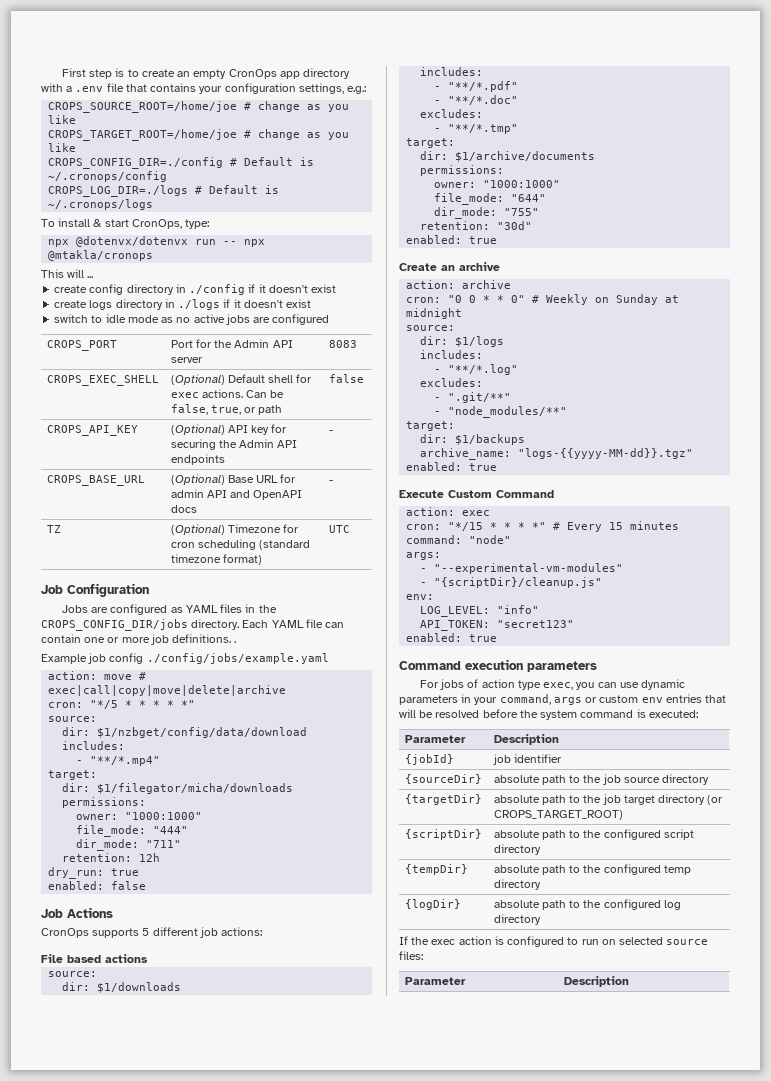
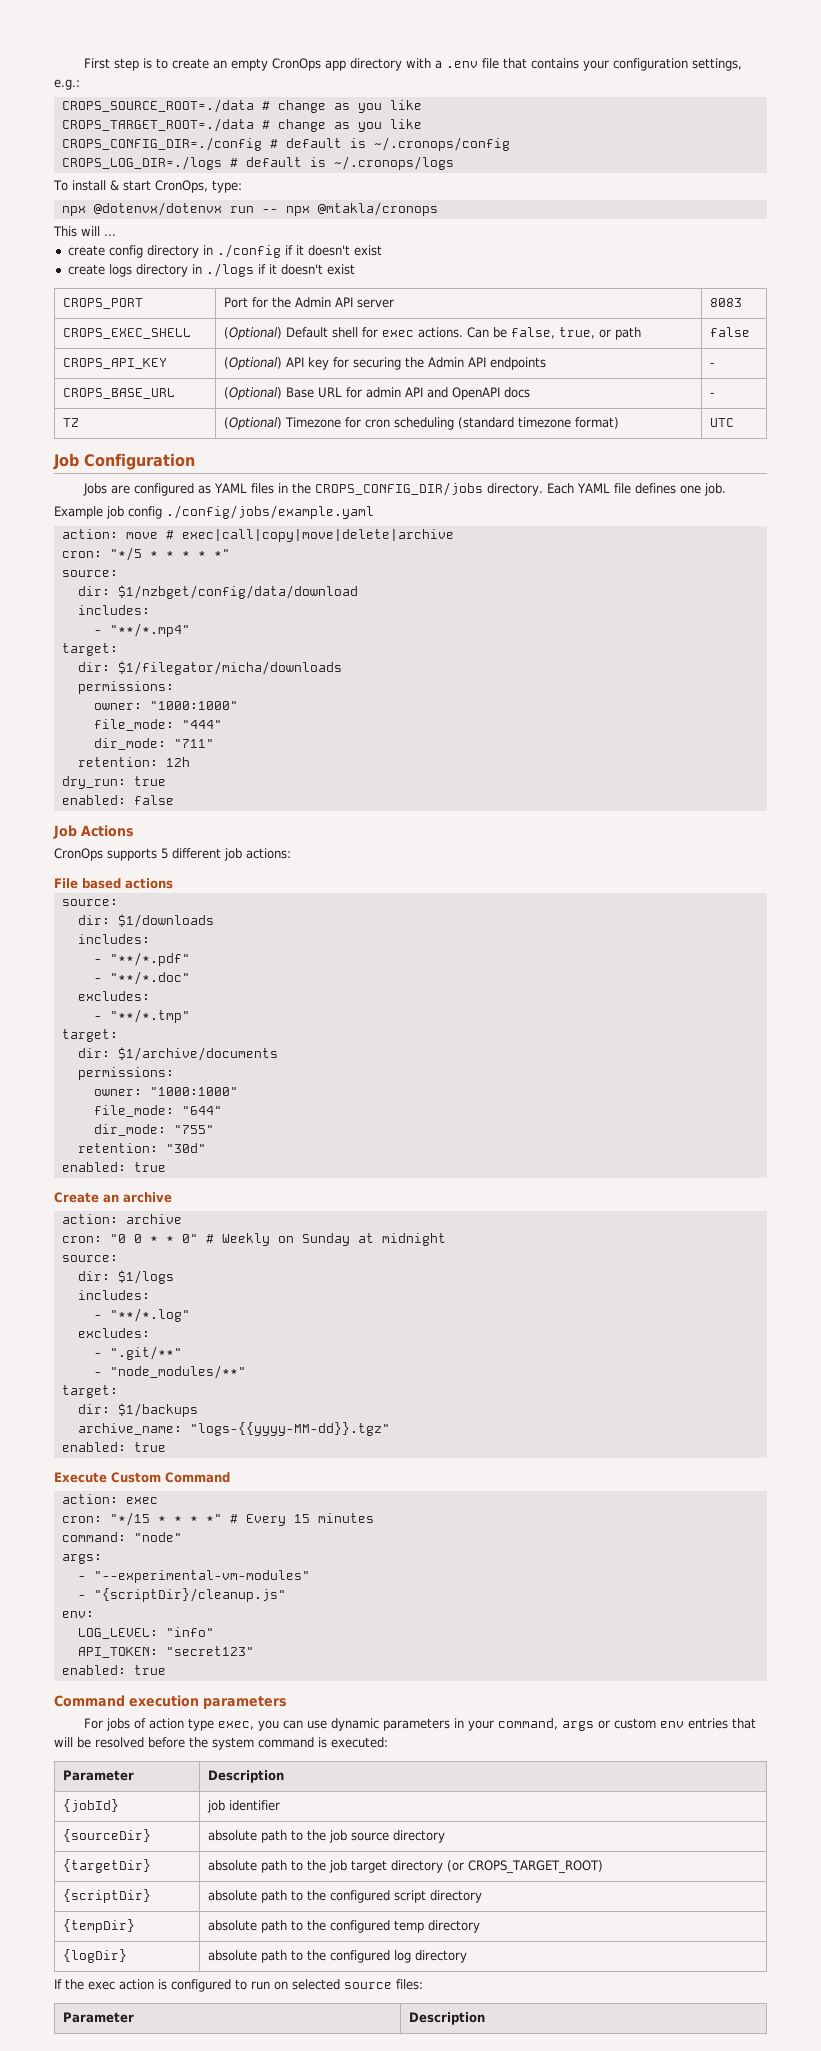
- CROPS_SOURCE_ROOT=/home/joe # change as you like
- CROPS_TARGET_ROOT=/home/joe # change as you like
+ CROPS_SOURCE_ROOT=./data # change as you like
+ CROPS_TARGET_ROOT=./data # change as you like
- CROPS_CONFIG_DIR=./config # Default is ~/.cronops/config
+ CROPS_CONFIG_DIR=./config # default is ~/.cronops/config
- CROPS_LOG_DIR=./logs # Default is ~/.cronops/logs
+ CROPS_LOG_DIR=./logs # default is ~/.cronops/logs
- switch to idle mode as no active jobs are configured
- Each YAML file can contain one or more job definitions. .
+ Each YAML file defines one job.

